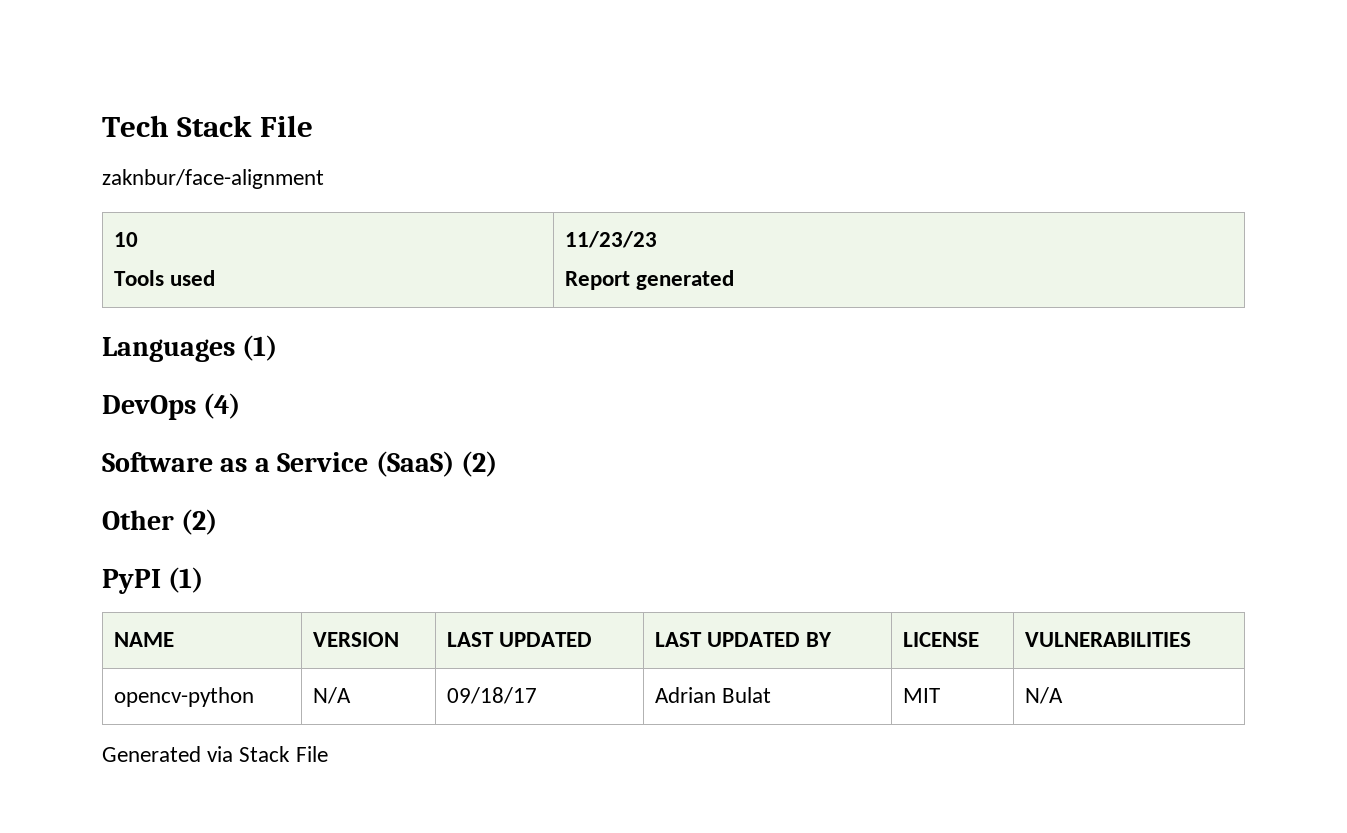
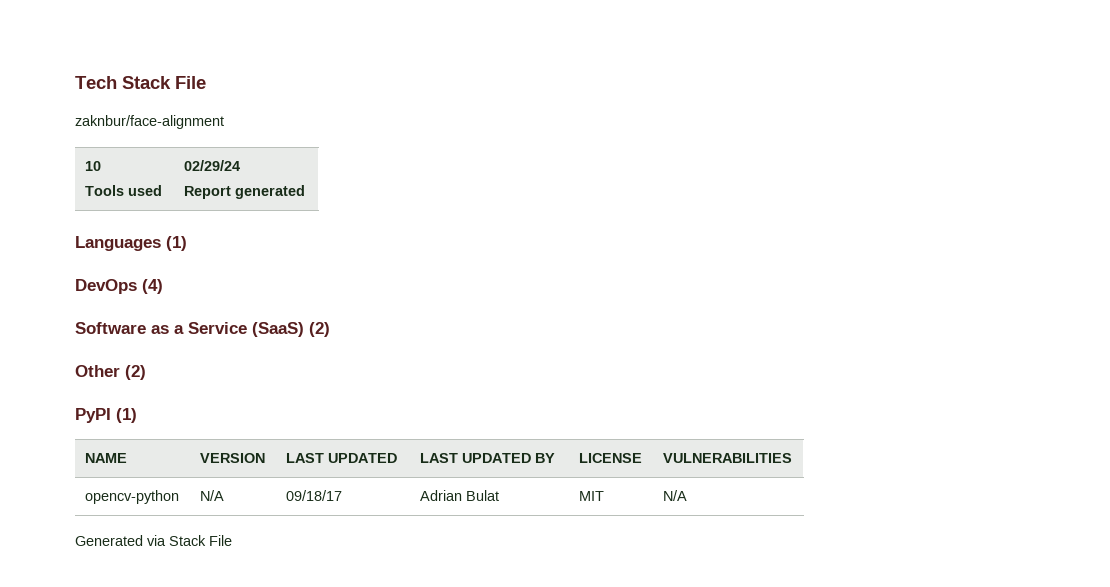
  10
- Tools used | 11/23/23
+ Tools used | 02/29/24

